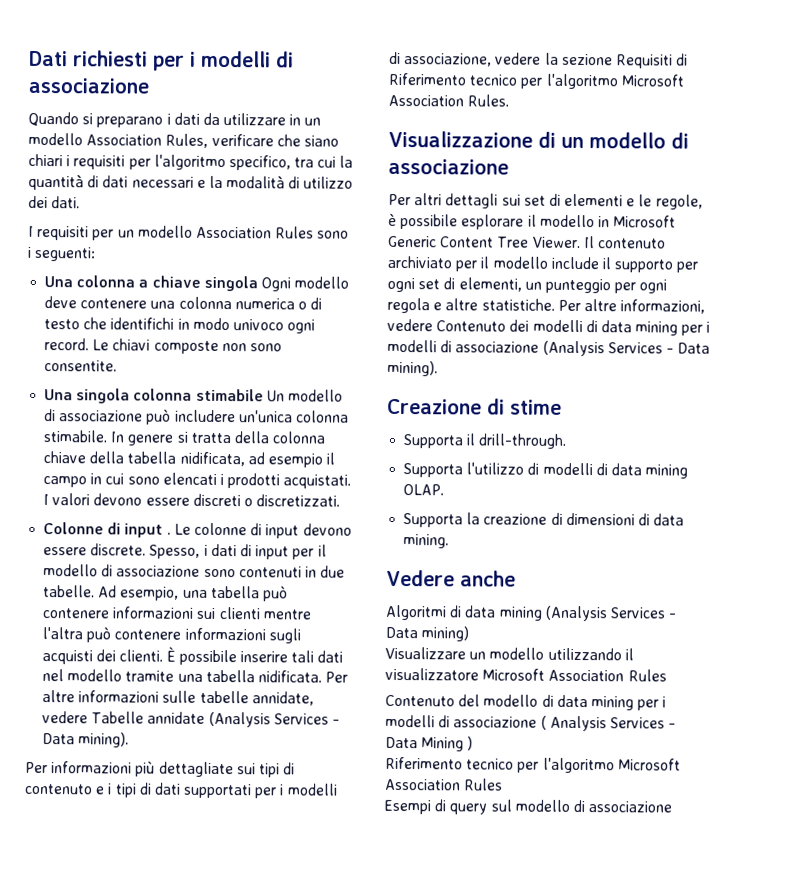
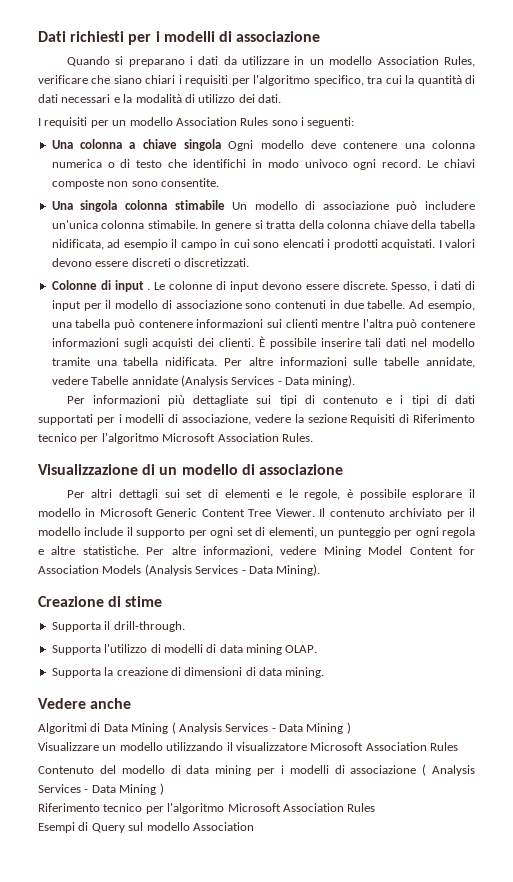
- Per altre informazioni, vedere Contenuto dei modelli di data mining per i modelli di associazione (Analysis Services - Data mining).
+ Per altre informazioni, vedere Mining Model Content for Association Models (Analysis Services - Data Mining).
- Algoritmi di data mining (Analysis Services - Data mining)
+ Algoritmi di Data Mining ( Analysis Services - Data Mining )
- Esempi di query sul modello di associazione
+ Esempi di Query sul modello Association

